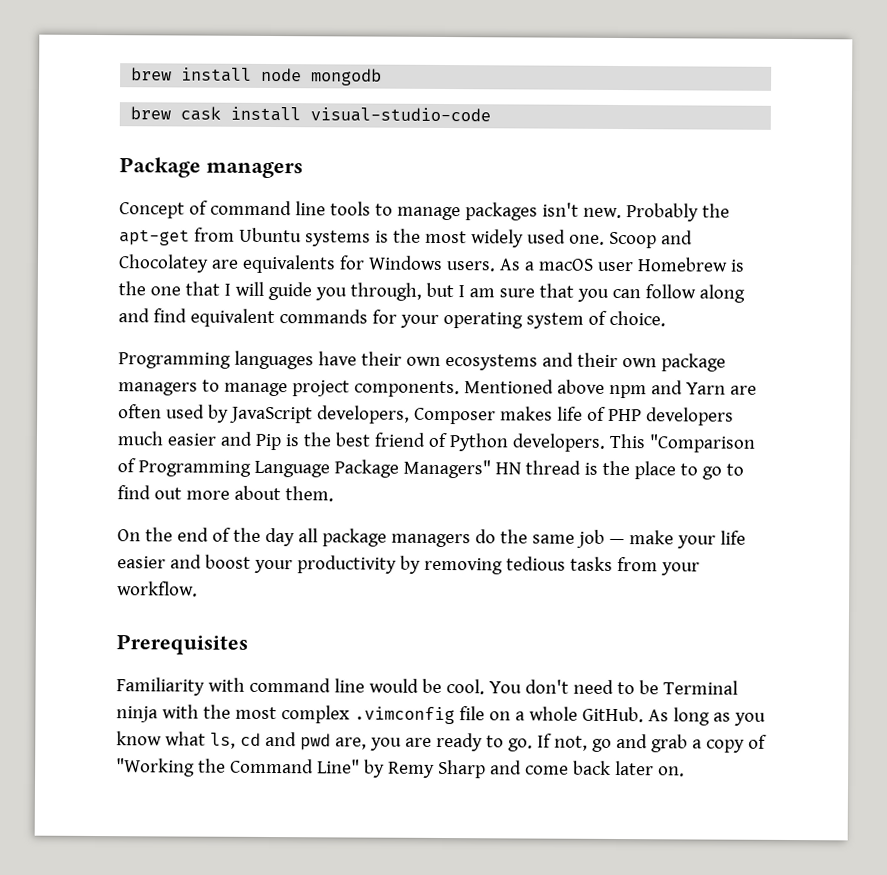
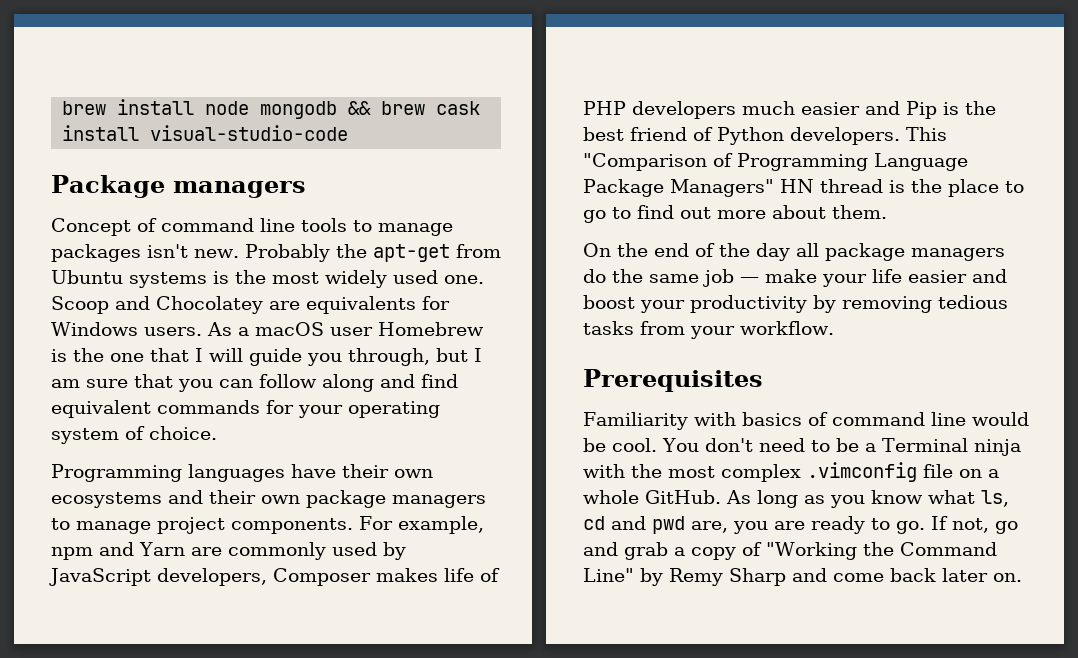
- brew install node mongodb
- brew cask install visual-studio-code
+ brew install node mongodb && brew cask install visual-studio-code
- Mentioned above npm and Yarn are often used by JavaScript developers, Composer makes life of PHP developers much easier and Pip is the best friend of Python developers.
+ For example, npm and Yarn are commonly used by JavaScript developers, Composer makes life of PHP developers much easier and Pip is the best friend of Python developers.
- Familiarity with command line would be cool.
+ Familiarity with basics of command line would be cool.
- You don't need to be Terminal ninja with the most complex .vimconfig file on a whole GitHub.
+ You don't need to be a Terminal ninja with the most complex .vimconfig file on a whole GitHub.

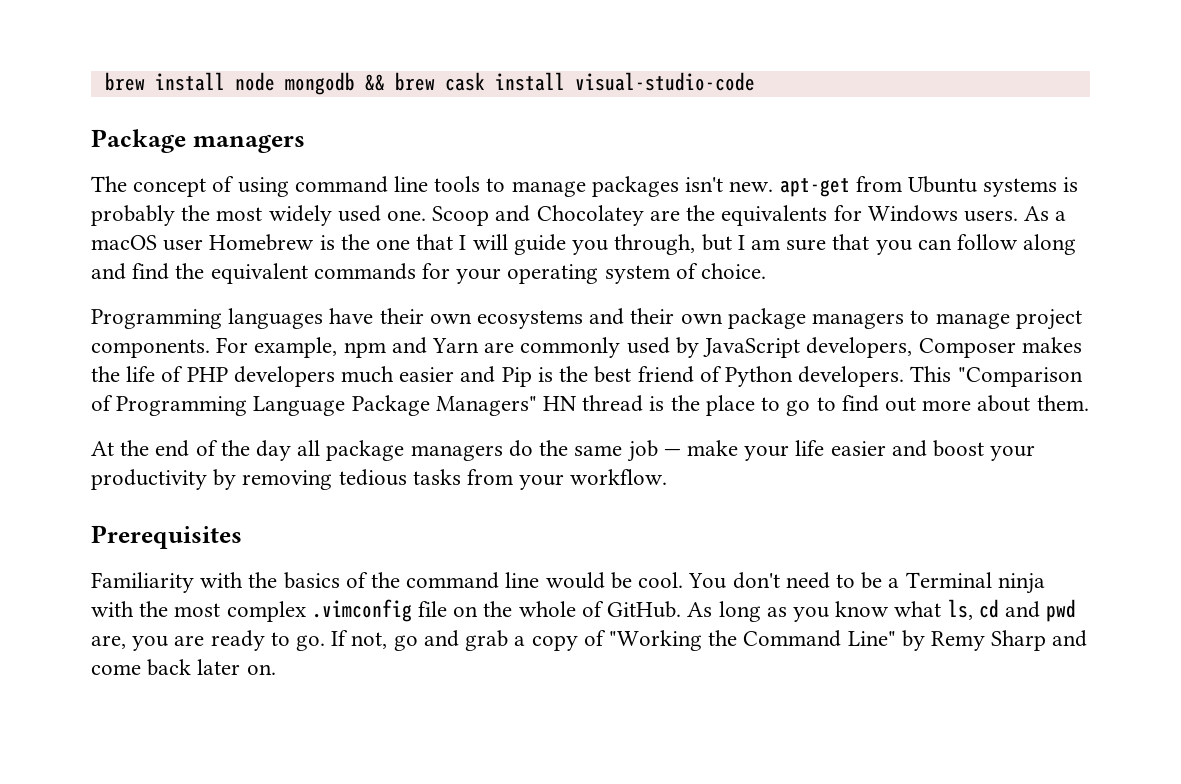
- Concept of command line tools to manage packages isn't new. Probably the apt-get from Ubuntu systems is the most widely used one.
+ The concept of using command line tools to manage packages isn't new. apt-get from Ubuntu systems is probably the most widely used one.
- Scoop and Chocolatey are equivalents for Windows users.
+ Scoop and Chocolatey are the equivalents for Windows users.
- As a macOS user Homebrew is the one that I will guide you through, but I am sure that you can follow along and find equivalent commands for your operating system of choice.
+ As a macOS user Homebrew is the one that I will guide you through, but I am sure that you can follow along and find the equivalent commands for your operating system of choice.
- For example, npm and Yarn are commonly used by JavaScript developers, Composer makes life of PHP developers much easier and Pip is the best friend of Python developers.
+ For example, npm and Yarn are commonly used by JavaScript developers, Composer makes the life of PHP developers much easier and Pip is the best friend of Python developers.
- On the end of the day all package managers do the same job — make your life easier and boost your productivity by removing tedious tasks from your workflow.
+ At the end of the day all package managers do the same job — make your life easier and boost your productivity by removing tedious tasks from your workflow.
- Familiarity with basics of command line would be cool.
+ Familiarity with the basics of the command line would be cool.
- You don't need to be a Terminal ninja with the most complex .vimconfig file on a whole GitHub.
+ You don't need to be a Terminal ninja with the most complex .vimconfig file on the whole of GitHub.

